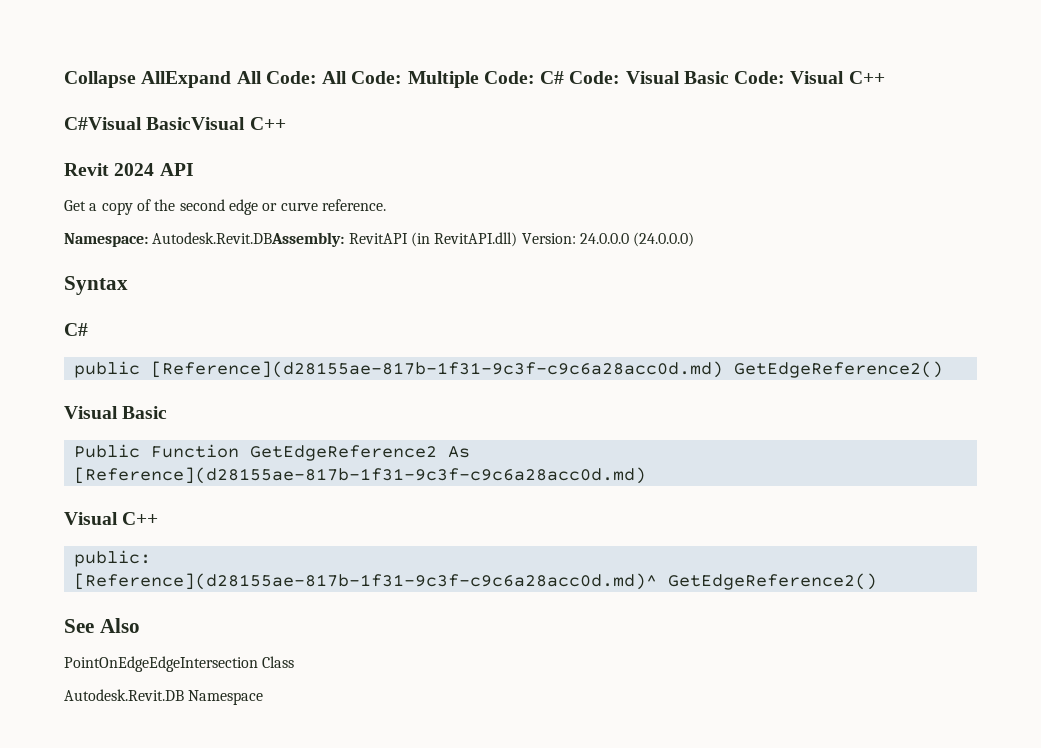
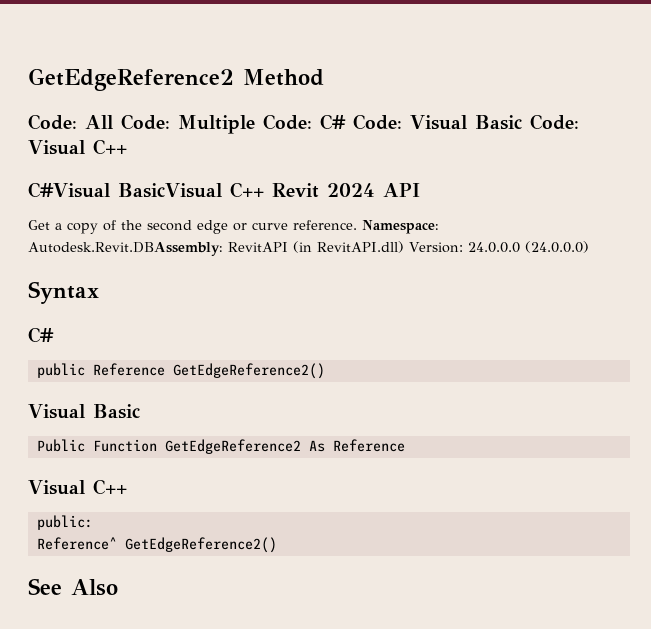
- Collapse AllExpand All Code: All Code: Multiple Code: C# Code: Visual Basic Code: Visual C++
+ GetEdgeReference2 Method
+ Code: All Code: Multiple Code: C# Code: Visual Basic Code: Visual C++
- C#Visual BasicVisual C++
- Revit 2024 API
+ C#Visual BasicVisual C++ Revit 2024 API
- Get a copy of the second edge or curve reference.
- Namespace: Autodesk.Revit.DBAssembly: RevitAPI (in RevitAPI.dll) Version: 24.0.0.0 (24.0.0.0)
+ Get a copy of the second edge or curve reference. Namespace: Autodesk.Revit.DBAssembly: RevitAPI (in RevitAPI.dll) Version: 24.0.0.0 (24.0.0.0)
- public [Reference](d28155ae-817b-1f31-9c3f-c9c6a28acc0d.md) GetEdgeReference2()
+ public Reference GetEdgeReference2()
- Public Function GetEdgeReference2 As [Reference](d28155ae-817b-1f31-9c3f-c9c6a28acc0d.md)
+ Public Function GetEdgeReference2 As Reference
- [Reference](d28155ae-817b-1f31-9c3f-c9c6a28acc0d.md)^ GetEdgeReference2()
+ Reference^ GetEdgeReference2()
- PointOnEdgeEdgeIntersection Class
- Autodesk.Revit.DB Namespace

